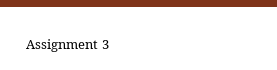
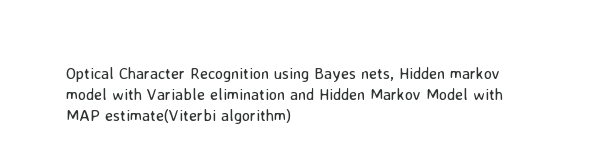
- Assignment 3
+ Optical Character Recognition using Bayes nets, Hidden markov model with Variable elimination and Hidden Markov Model with MAP estimate(Viterbi algorithm)

